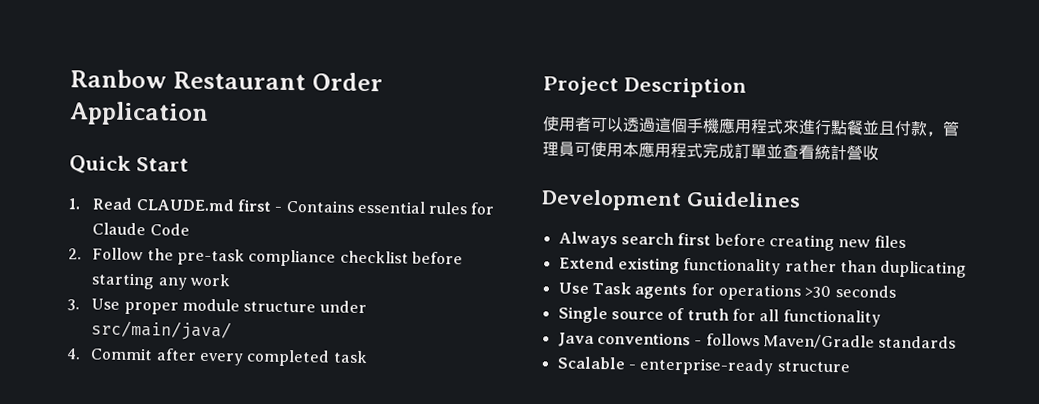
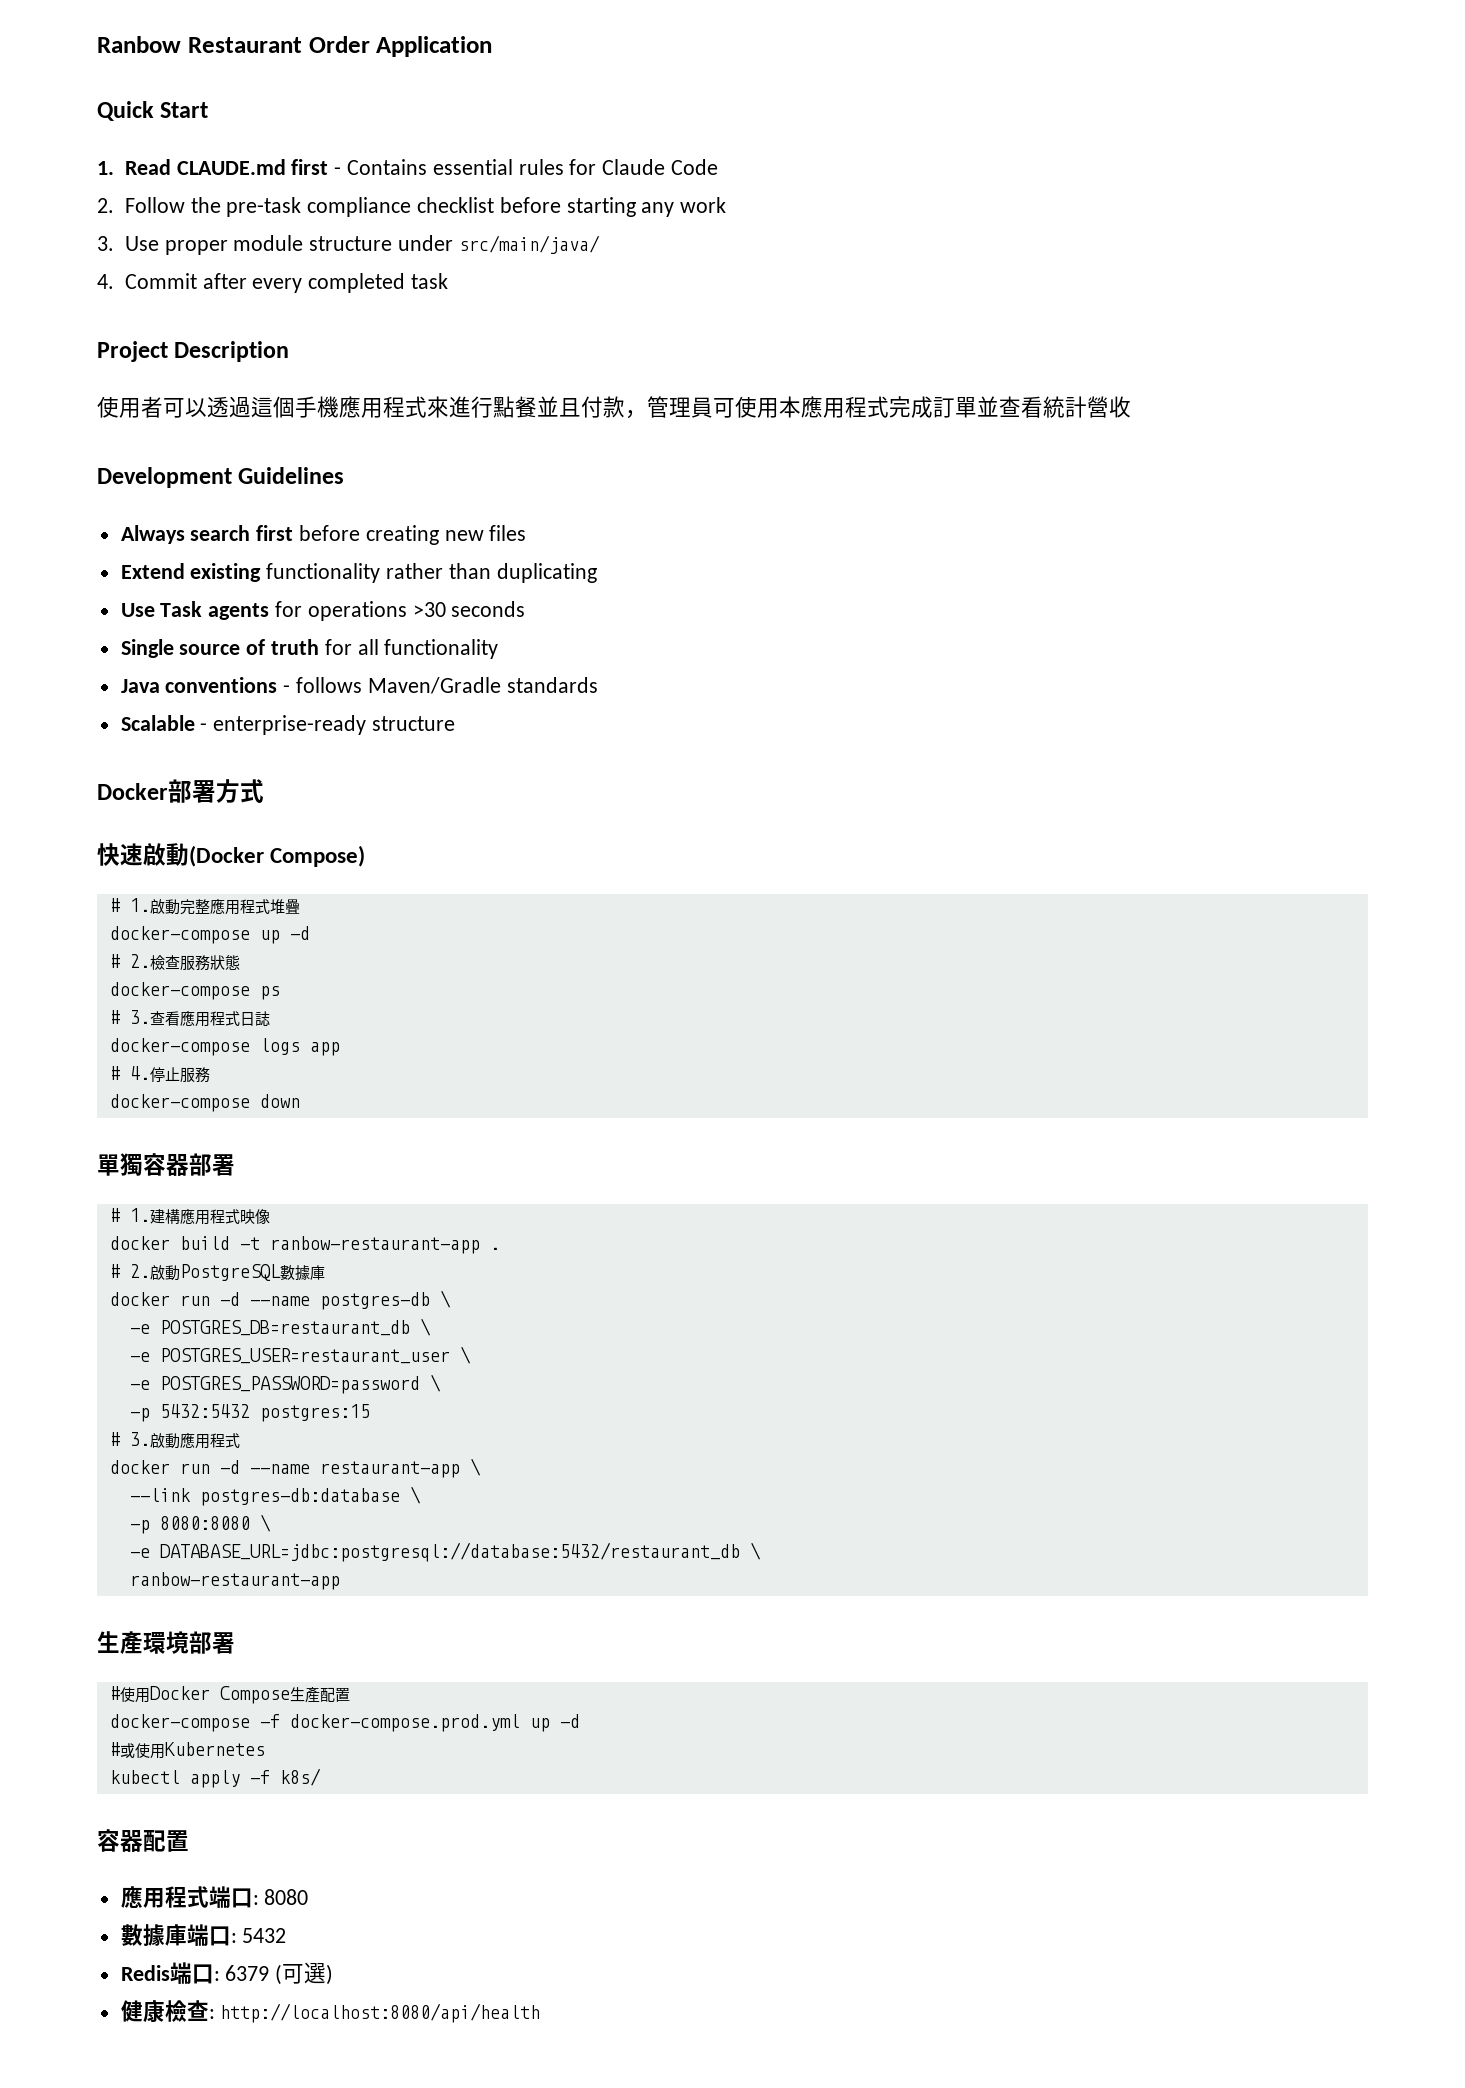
+ Docker部署方式
+ 快速啟動(Docker Compose)
+ # 1.啟動完整應用程式堆疊
+ docker-compose up -d
+ # 2.檢查服務狀態
+ docker-compose ps
+ # 3.查看應用程式日誌
+ docker-compose logs app
+ # 4.停止服務
+ docker-compose down
+ 單獨容器部署
+ # 1.建構應用程式映像
+ docker build -t ranbow-restaurant-app .
+ # 2.啟動PostgreSQL數據庫
+ docker run -d --name postgres-db \
+ -e POSTGRES_DB=restaurant_db \
+ -e POSTGRES_USER=restaurant_user \
+ -e POSTGRES_PASSWORD=password \
+ -p 5432:5432 postgres:15
+ # 3.啟動應用程式
+ docker run -d --name restaurant-app \
+ --link postgres-db:database \
+ -p 8080:8080 \
+ -e DATABASE_URL=jdbc:postgresql://database:5432/restaurant_db \
+ ranbow-restaurant-app
+ 生產環境部署
+ #使用Docker Compose生產配置
+ docker-compose -f docker-compose.prod.yml up -d
+ #或使用Kubernetes
+ kubectl apply -f k8s/
+ 容器配置
+ 應用程式端口: 8080
+ 數據庫端口: 5432
+ Redis端口: 6379 (可選)
+ 健康檢查: http://localhost:8080/api/health

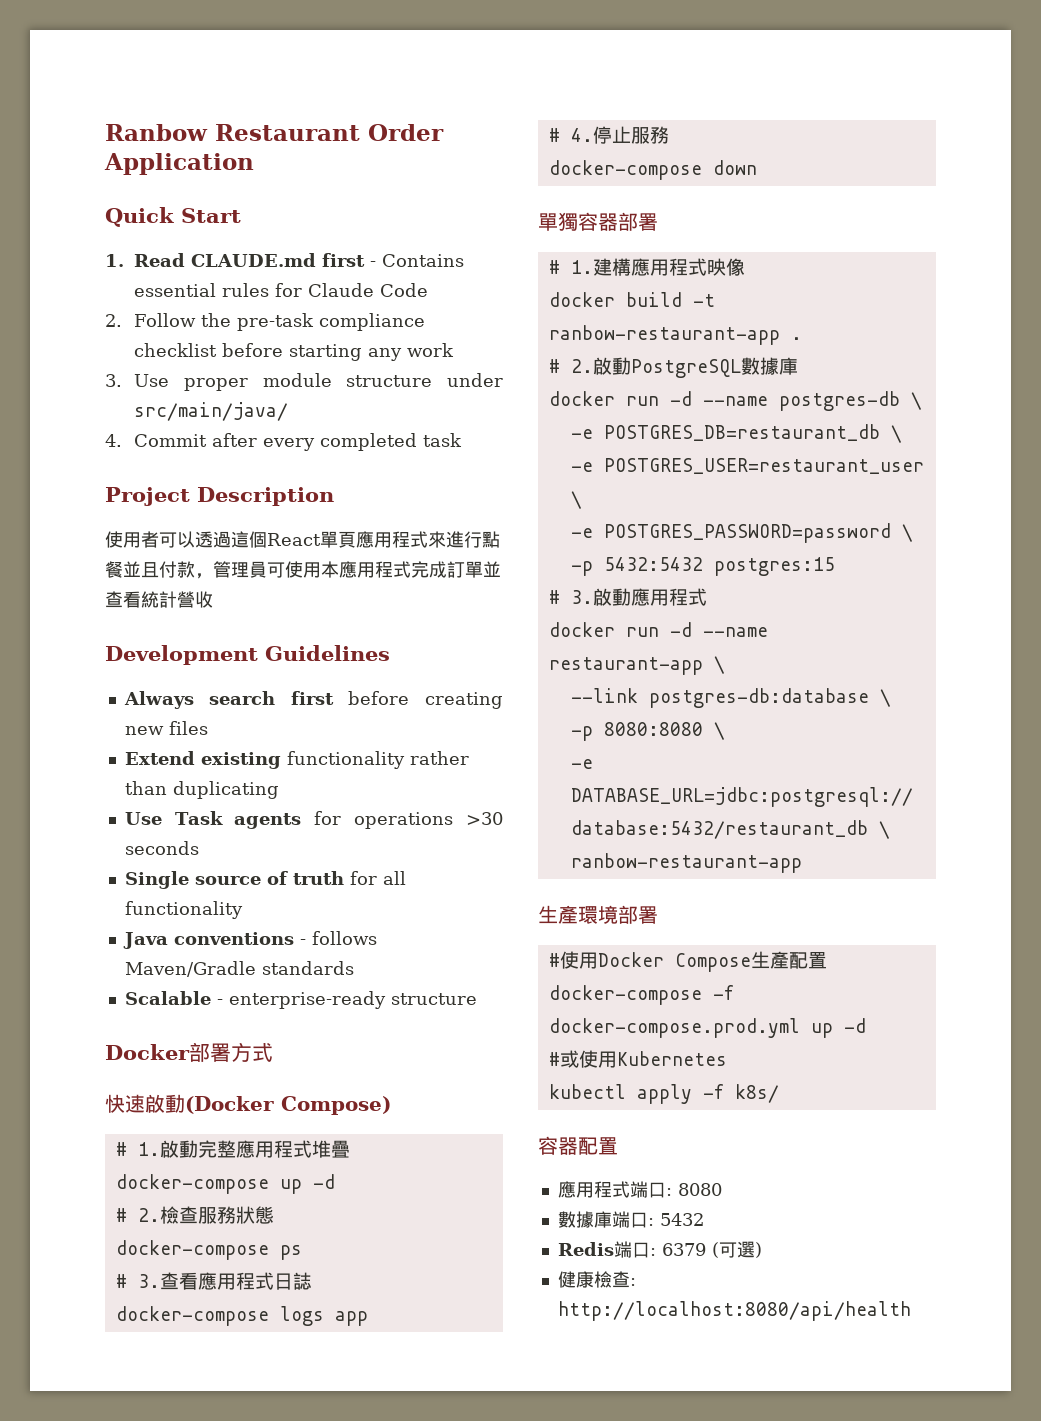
- 使用者可以透過這個手機應用程式來進行點餐並且付款，管理員可使用本應用程式完成訂單並查看統計營收
+ 使用者可以透過這個React單頁應用程式來進行點餐並且付款，管理員可使用本應用程式完成訂單並查看統計營收

